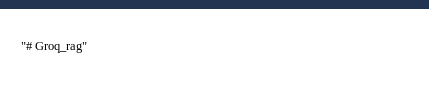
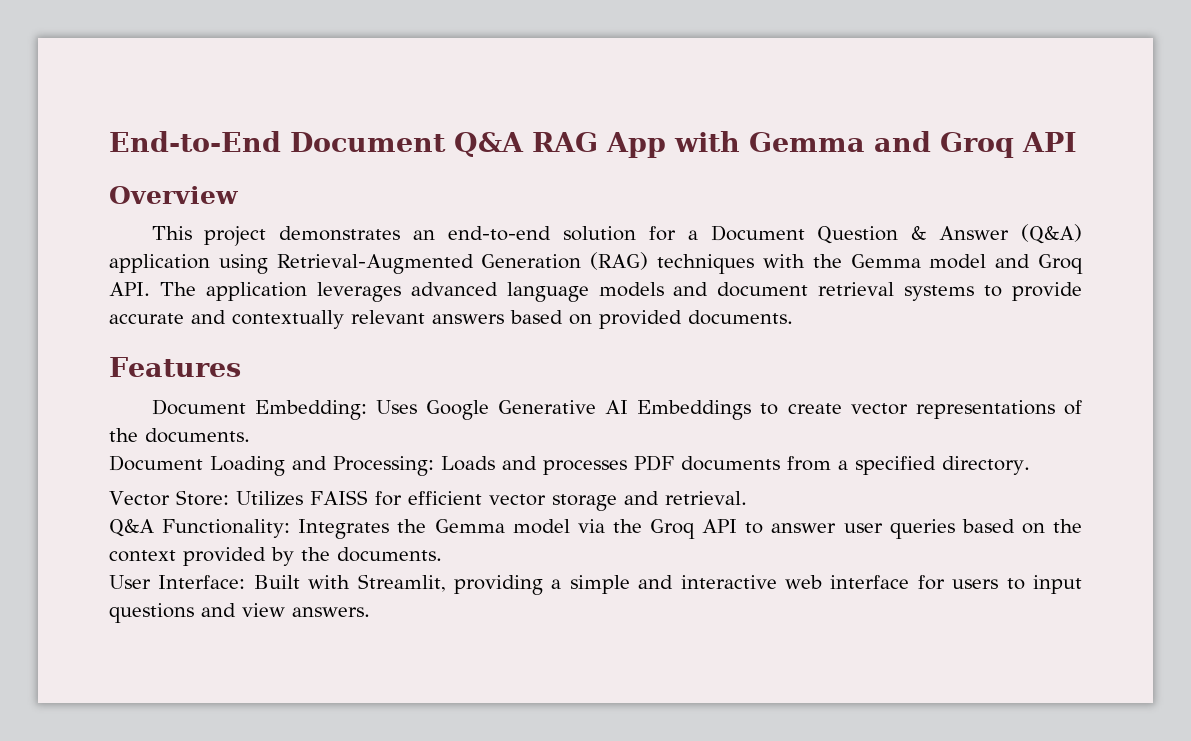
- "# Groq_rag"
+ End-to-End Document Q&A RAG App with Gemma and Groq API
+ Overview
+ This project demonstrates an end-to-end solution for a Document Question & Answer (Q&A) application using Retrieval-Augmented Generation (RAG) techniques with the Gemma model and Groq API. The application leverages advanced language models and document retrieval systems to provide accurate and contextually relevant answers based on provided documents.
+ Features
+ Document Embedding: Uses Google Generative AI Embeddings to create vector representations of the documents.
+ Document Loading and Processing: Loads and processes PDF documents from a specified directory.
+ Vector Store: Utilizes FAISS for efficient vector storage and retrieval.
+ Q&A Functionality: Integrates the Gemma model via the Groq API to answer user queries based on the context provided by the documents.
+ User Interface: Built with Streamlit, providing a simple and interactive web interface for users to input questions and view answers.

